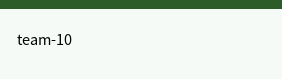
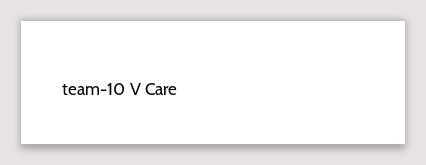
- team-10
+ team-10 V Care

